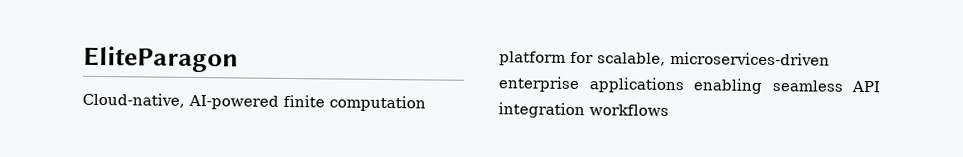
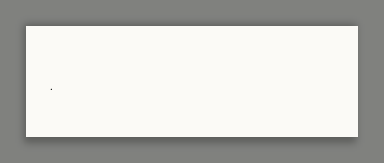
- EliteParagon
- Cloud-native, AI-powered finite computation platform for scalable, microservices-driven enterprise applications enabling seamless API integration workflows
+ .

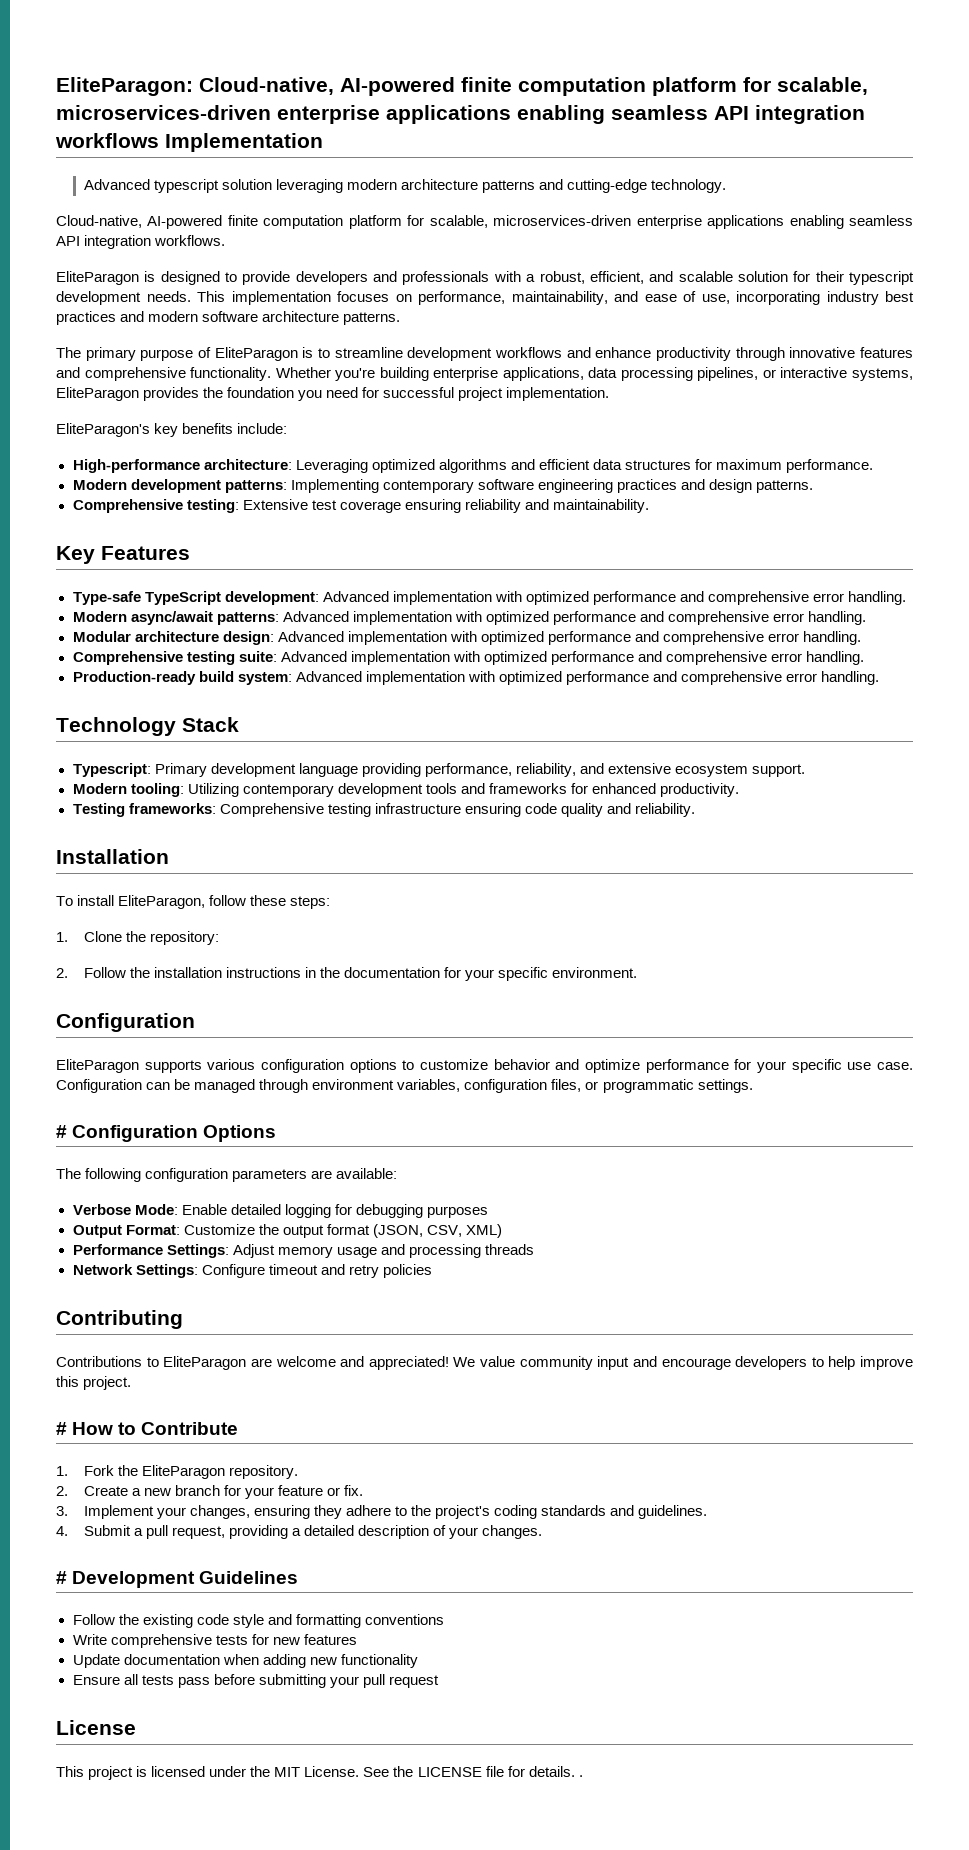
- .
+ EliteParagon: Cloud-native, AI-powered finite computation platform for scalable, microservices-driven enterprise applications enabling seamless API integration workflows Implementation
+ Advanced typescript solution leveraging modern architecture patterns and cutting-edge technology.
+ Cloud-native, AI-powered finite computation platform for scalable, microservices-driven enterprise applications enabling seamless API integration workflows.
+ EliteParagon is designed to provide developers and professionals with a robust, efficient, and scalable solution for their typescript development needs. This implementation focuses on performance, maintainability, and ease of use, incorporating industry best practices and modern software architecture patterns.
+ The primary purpose of EliteParagon is to streamline development workflows and enhance productivity through innovative features and comprehensive functionality. Whether you're building enterprise applications, data processing pipelines, or interactive systems, EliteParagon provides the foundation you need for successful project implementation.
+ EliteParagon's key benefits include:
+ High-performance architecture: Leveraging optimized algorithms and efficient data structures for maximum performance.
+ Modern development patterns: Implementing contemporary software engineering practices and design patterns.
+ Comprehensive testing: Extensive test coverage ensuring reliability and maintainability.
+ Key Features
+ Type-safe TypeScript development: Advanced implementation with optimized performance and comprehensive error handling.
+ Modern async/await patterns: Advanced implementation with optimized performance and comprehensive error handling.
+ Modular architecture design: Advanced implementation with optimized performance and comprehensive error handling.
+ Comprehensive testing suite: Advanced implementation with optimized performance and comprehensive error handling.
+ Production-ready build system: Advanced implementation with optimized performance and comprehensive error handling.
+ Technology Stack
+ Typescript: Primary development language providing performance, reliability, and extensive ecosystem support.
+ Modern tooling: Utilizing contemporary development tools and frameworks for enhanced productivity.
+ Testing frameworks: Comprehensive testing infrastructure ensuring code quality and reliability.
+ Installation
+ To install EliteParagon, follow these steps:
+ 1. Clone the repository:
+ 2. Follow the installation instructions in the documentation for your specific environment.
+ Configuration
+ EliteParagon supports various configuration options to customize behavior and optimize performance for your specific use case. Configuration can be managed through environment variables, configuration files, or programmatic settings.
+ # Configuration Options
+ The following configuration parameters are available:
+ Verbose Mode: Enable detailed logging for debugging purposes
+ Output Format: Customize the output format (JSON, CSV, XML)
+ Performance Settings: Adjust memory usage and processing threads
+ Network Settings: Configure timeout and retry policies
+ Contributing
+ Contributions to EliteParagon are welcome and appreciated! We value community input and encourage developers to help improve this project.
+ # How to Contribute
+ 1. Fork the EliteParagon repository.
+ 2. Create a new branch for your feature or fix.
+ 3. Implement your changes, ensuring they adhere to the project's coding standards and guidelines.
+ 4. Submit a pull request, providing a detailed description of your changes.
+ # Development Guidelines
+ Follow the existing code style and formatting conventions
+ Write comprehensive tests for new features
+ Update documentation when adding new functionality
+ Ensure all tests pass before submitting your pull request
+ License
+ This project is licensed under the MIT License. See the LICENSE file for details. .

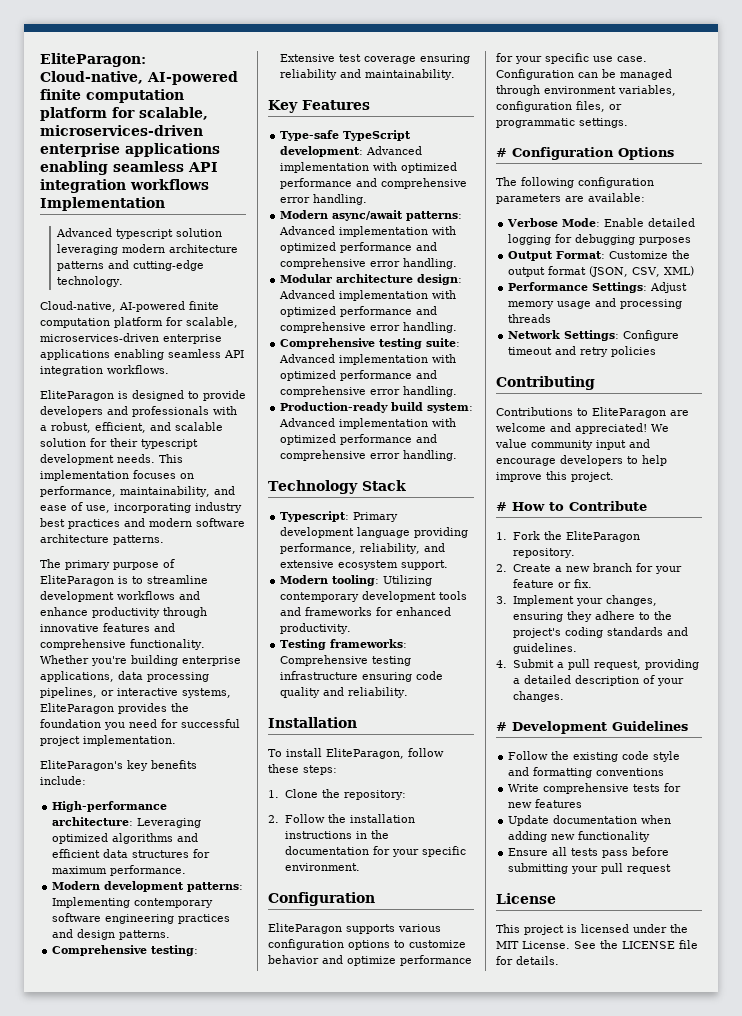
- See the LICENSE file for details. .
+ See the LICENSE file for details.

